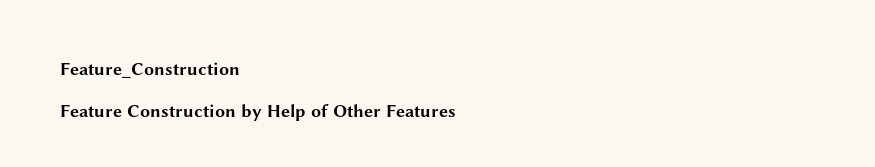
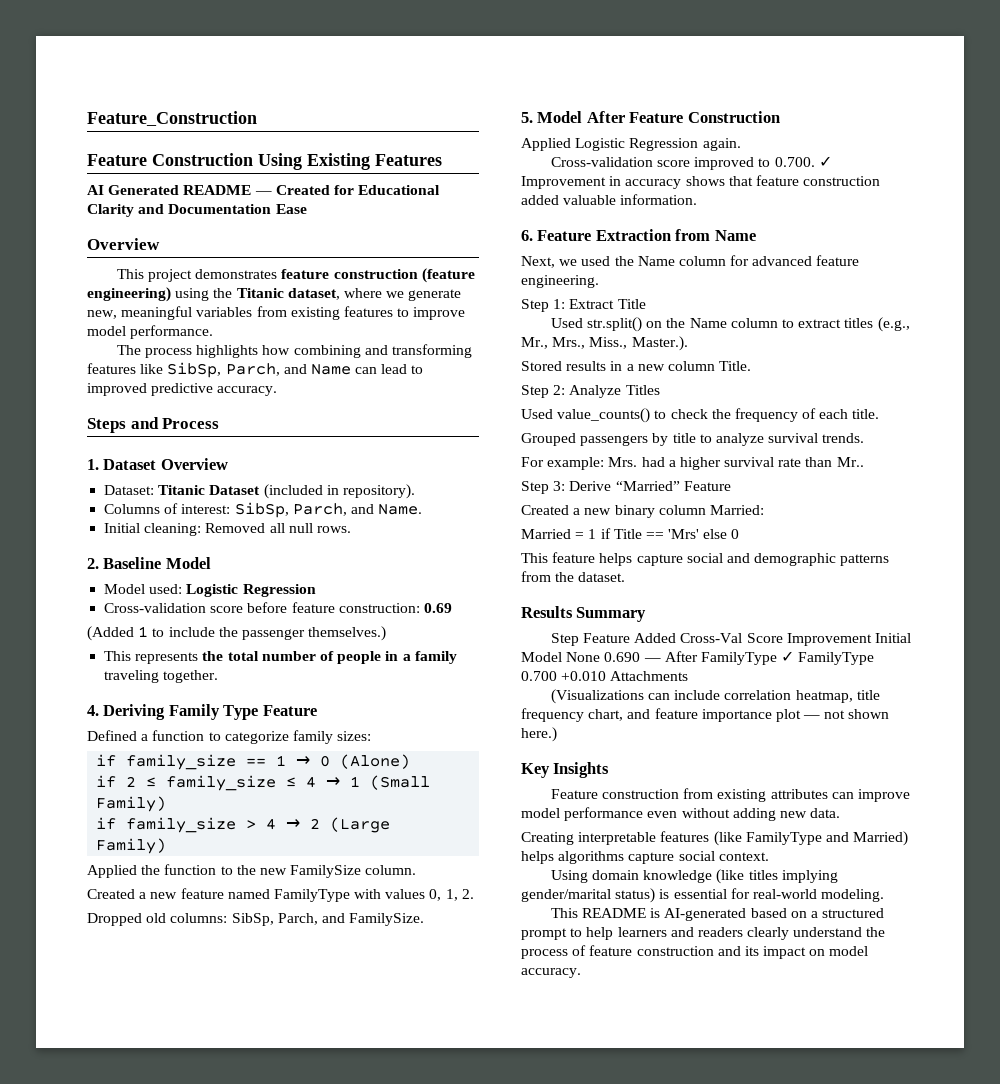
- Feature Construction by Help of Other Features
+ Feature Construction Using Existing Features
+ AI Generated README — Created for Educational Clarity and Documentation Ease
+ Overview
+ This project demonstrates feature construction (feature engineering) using the Titanic dataset, where we generate new, meaningful variables from existing features to improve model performance.
+ The process highlights how combining and transforming features like SibSp, Parch, and Name can lead to improved predictive accuracy.
+ Steps and Process
+ 1. Dataset Overview
+ Dataset: Titanic Dataset (included in repository).
+ Columns of interest: SibSp, Parch, and Name.
+ Initial cleaning: Removed all null rows.
+ 2. Baseline Model
+ Model used: Logistic Regression
+ Cross-validation score before feature construction: 0.69
+ (Added 1 to include the passenger themselves.)
+ This represents the total number of people in a family traveling together.
+ 4. Deriving Family Type Feature
+ Defined a function to categorize family sizes:
+ if family_size == 1 → 0 (Alone)
+ if 2 ≤ family_size ≤ 4 → 1 (Small Family)
+ if family_size > 4 → 2 (Large Family)
+ Applied the function to the new FamilySize column.
+ Created a new feature named FamilyType with values 0, 1, 2.
+ Dropped old columns: SibSp, Parch, and FamilySize.
+ 5. Model After Feature Construction
+ Applied Logistic Regression again.
+ Cross-validation score improved to 0.700. ✓ Improvement in accuracy shows that feature construction added valuable information.
+ 6. Feature Extraction from Name
+ Next, we used the Name column for advanced feature engineering.
+ Step 1: Extract Title
+ Used str.split() on the Name column to extract titles (e.g., Mr., Mrs., Miss., Master.).
+ Stored results in a new column Title.
+ Step 2: Analyze Titles
+ Used value_counts() to check the frequency of each title.
+ Grouped passengers by title to analyze survival trends.
+ For example: Mrs. had a higher survival rate than Mr..
+ Step 3: Derive “Married” Feature
+ Created a new binary column Married:
+ Married = 1 if Title == 'Mrs' else 0
+ This feature helps capture social and demographic patterns from the dataset.
+ Results Summary
+ Step Feature Added Cross-Val Score Improvement Initial Model None 0.690 — After FamilyType ✓ FamilyType 0.700 +0.010 Attachments
+ (Visualizations can include correlation heatmap, title frequency chart, and feature importance plot — not shown here.)
+ Key Insights
+ Feature construction from existing attributes can improve model performance even without adding new data.
+ Creating interpretable features (like FamilyType and Married) helps algorithms capture social context.
+ Using domain knowledge (like titles implying gender/marital status) is essential for real-world modeling.
+ This README is AI-generated based on a structured prompt to help learners and readers clearly understand the process of feature construction and its impact on model accuracy.

